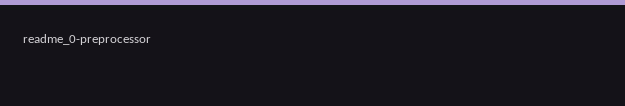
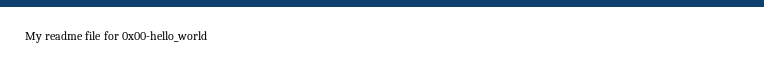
- readme_0-preprocessor
+ My readme file for 0x00-hello_world

